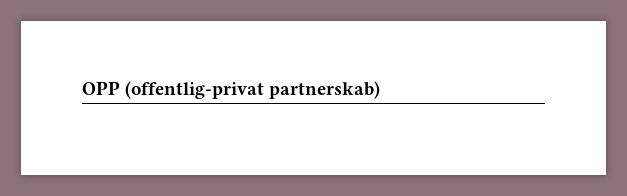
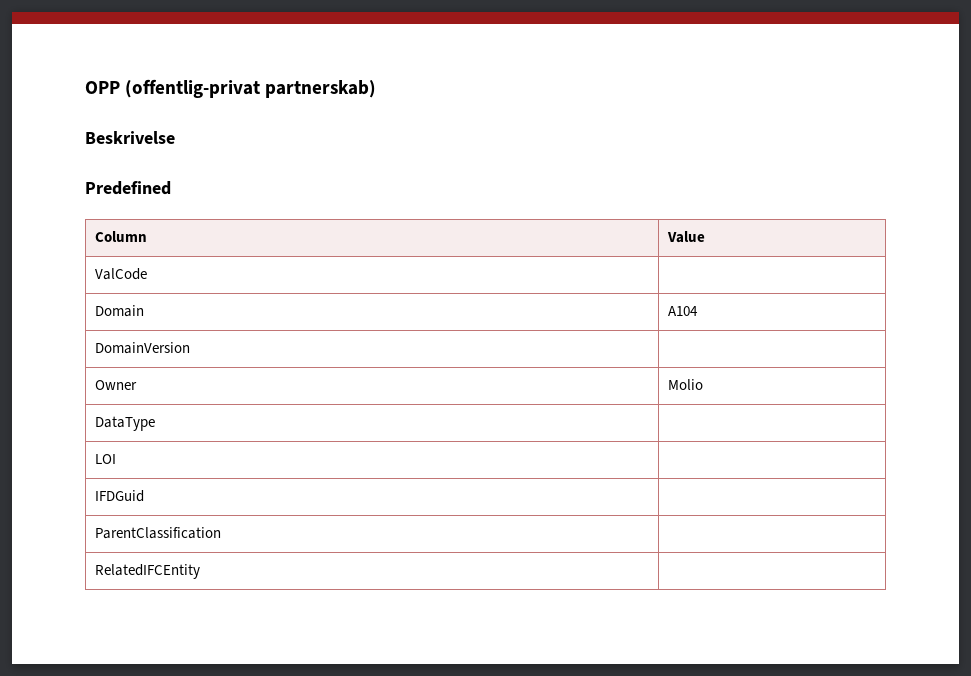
+ Beskrivelse
+ Predefined
+ Column | Value
+ ValCode |
+ Domain | A104
+ DomainVersion |
+ Owner | Molio
+ DataType |
+ LOI |
+ IFDGuid |
+ ParentClassification |
+ RelatedIFCEntity |

